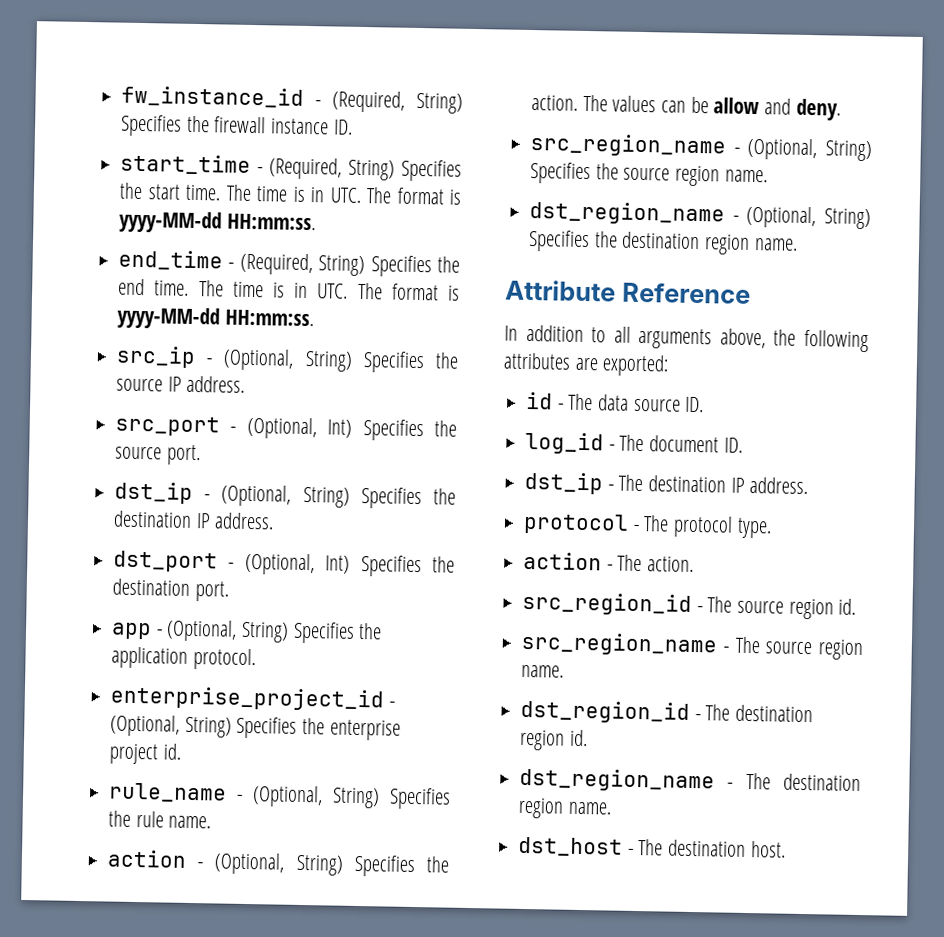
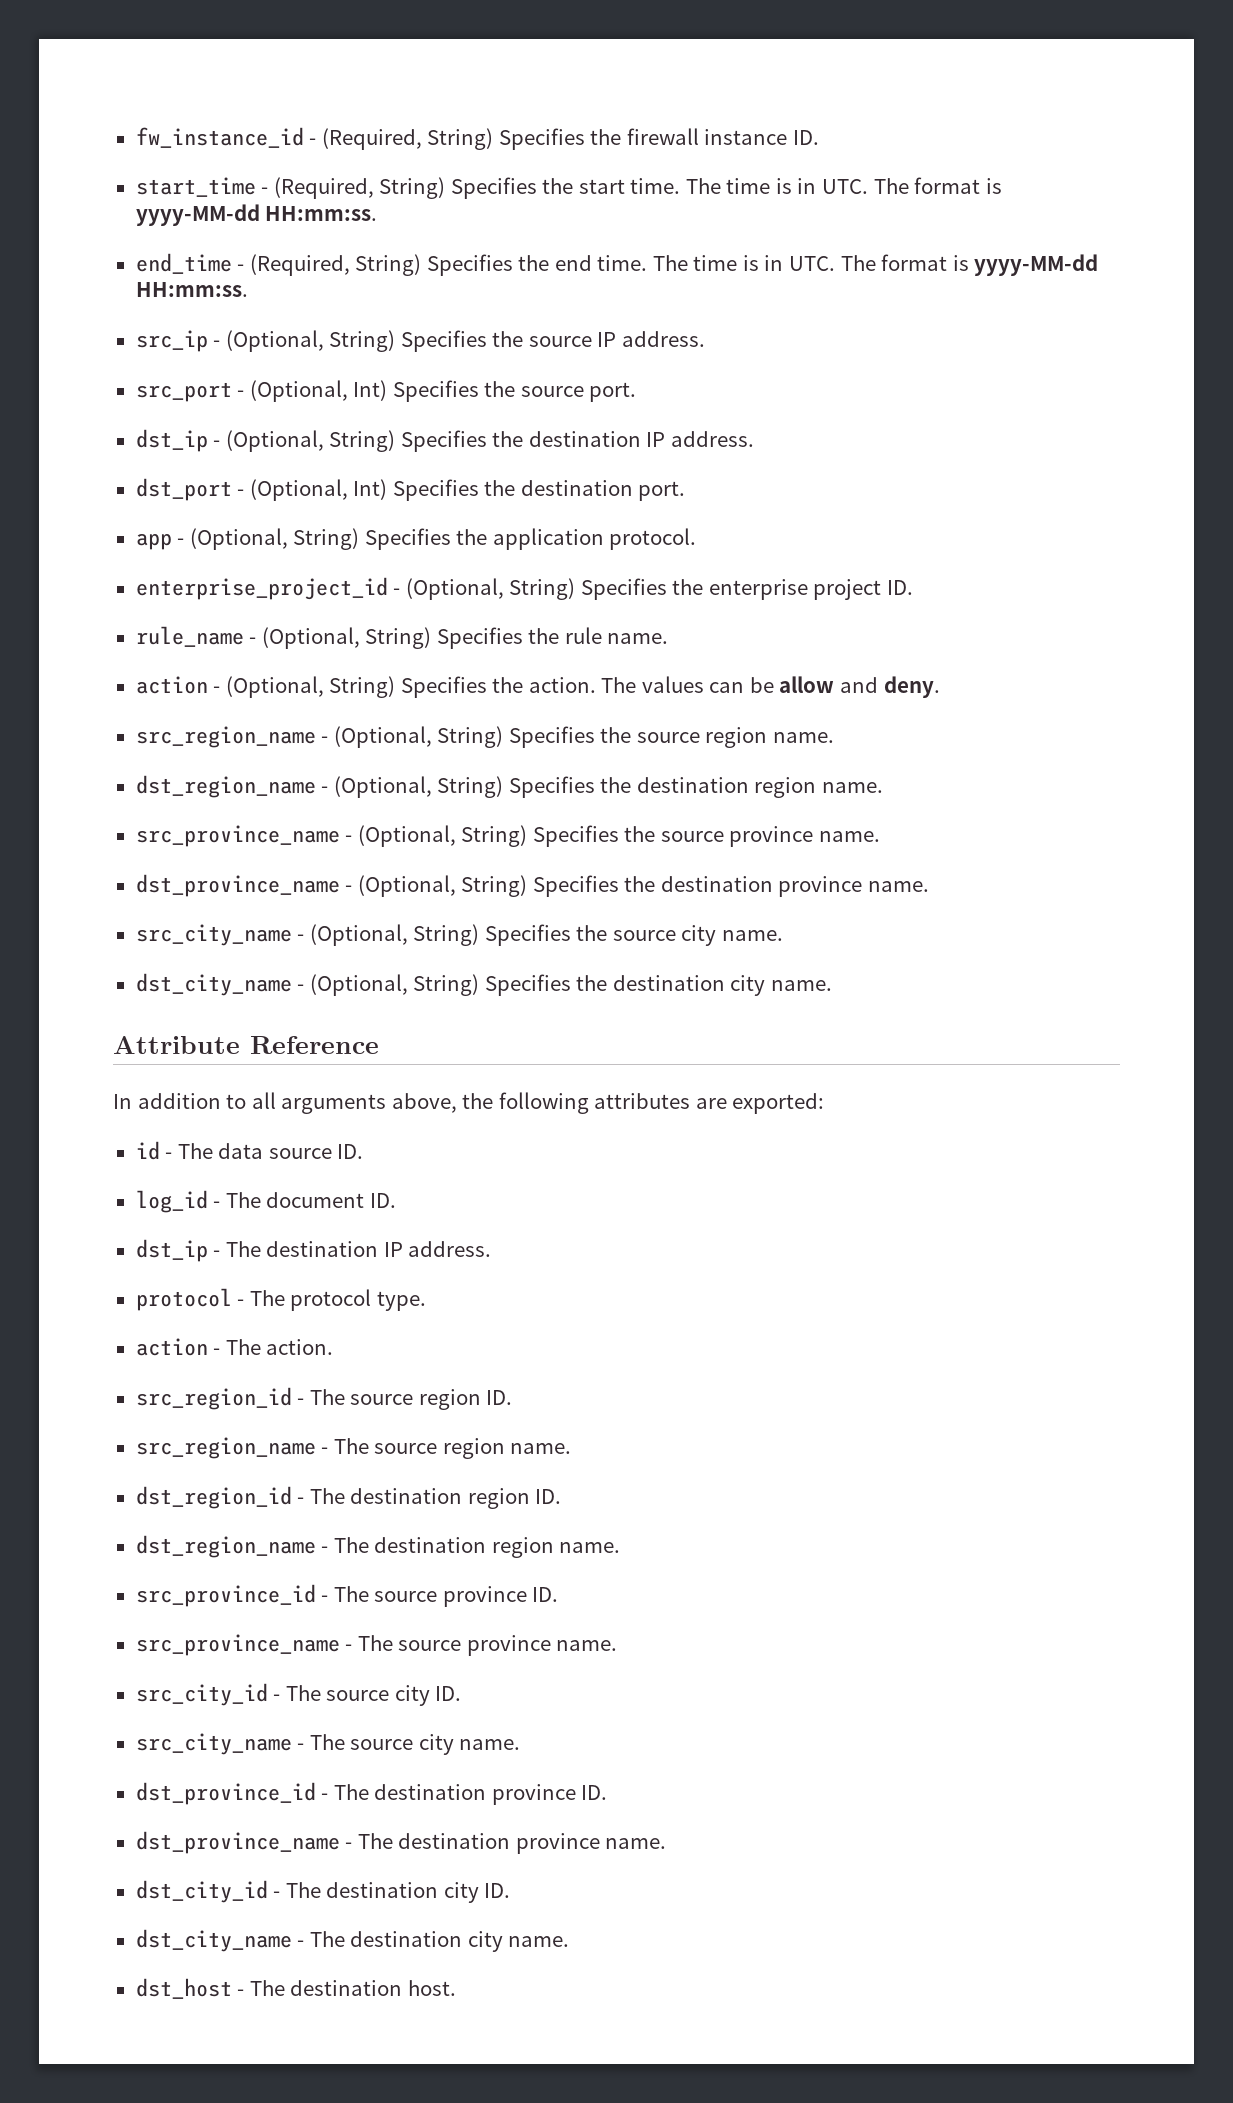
- enterprise_project_id - (Optional, String) Specifies the enterprise project id.
+ enterprise_project_id - (Optional, String) Specifies the enterprise project ID.
+ src_province_name - (Optional, String) Specifies the source province name.
+ dst_province_name - (Optional, String) Specifies the destination province name.
+ src_city_name - (Optional, String) Specifies the source city name.
+ dst_city_name - (Optional, String) Specifies the destination city name.
- src_region_id - The source region id.
+ src_region_id - The source region ID.
- dst_region_id - The destination region id.
+ dst_region_id - The destination region ID.
+ src_province_id - The source province ID.
+ src_province_name - The source province name.
+ src_city_id - The source city ID.
+ src_city_name - The source city name.
+ dst_province_id - The destination province ID.
+ dst_province_name - The destination province name.
+ dst_city_id - The destination city ID.
+ dst_city_name - The destination city name.

